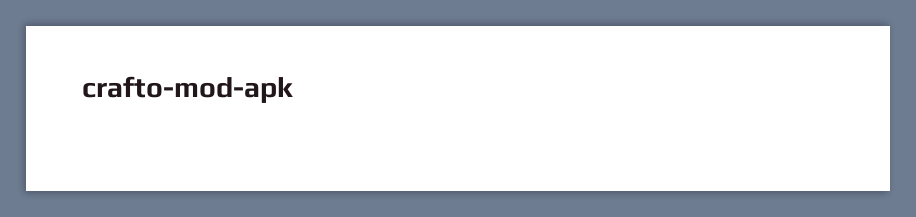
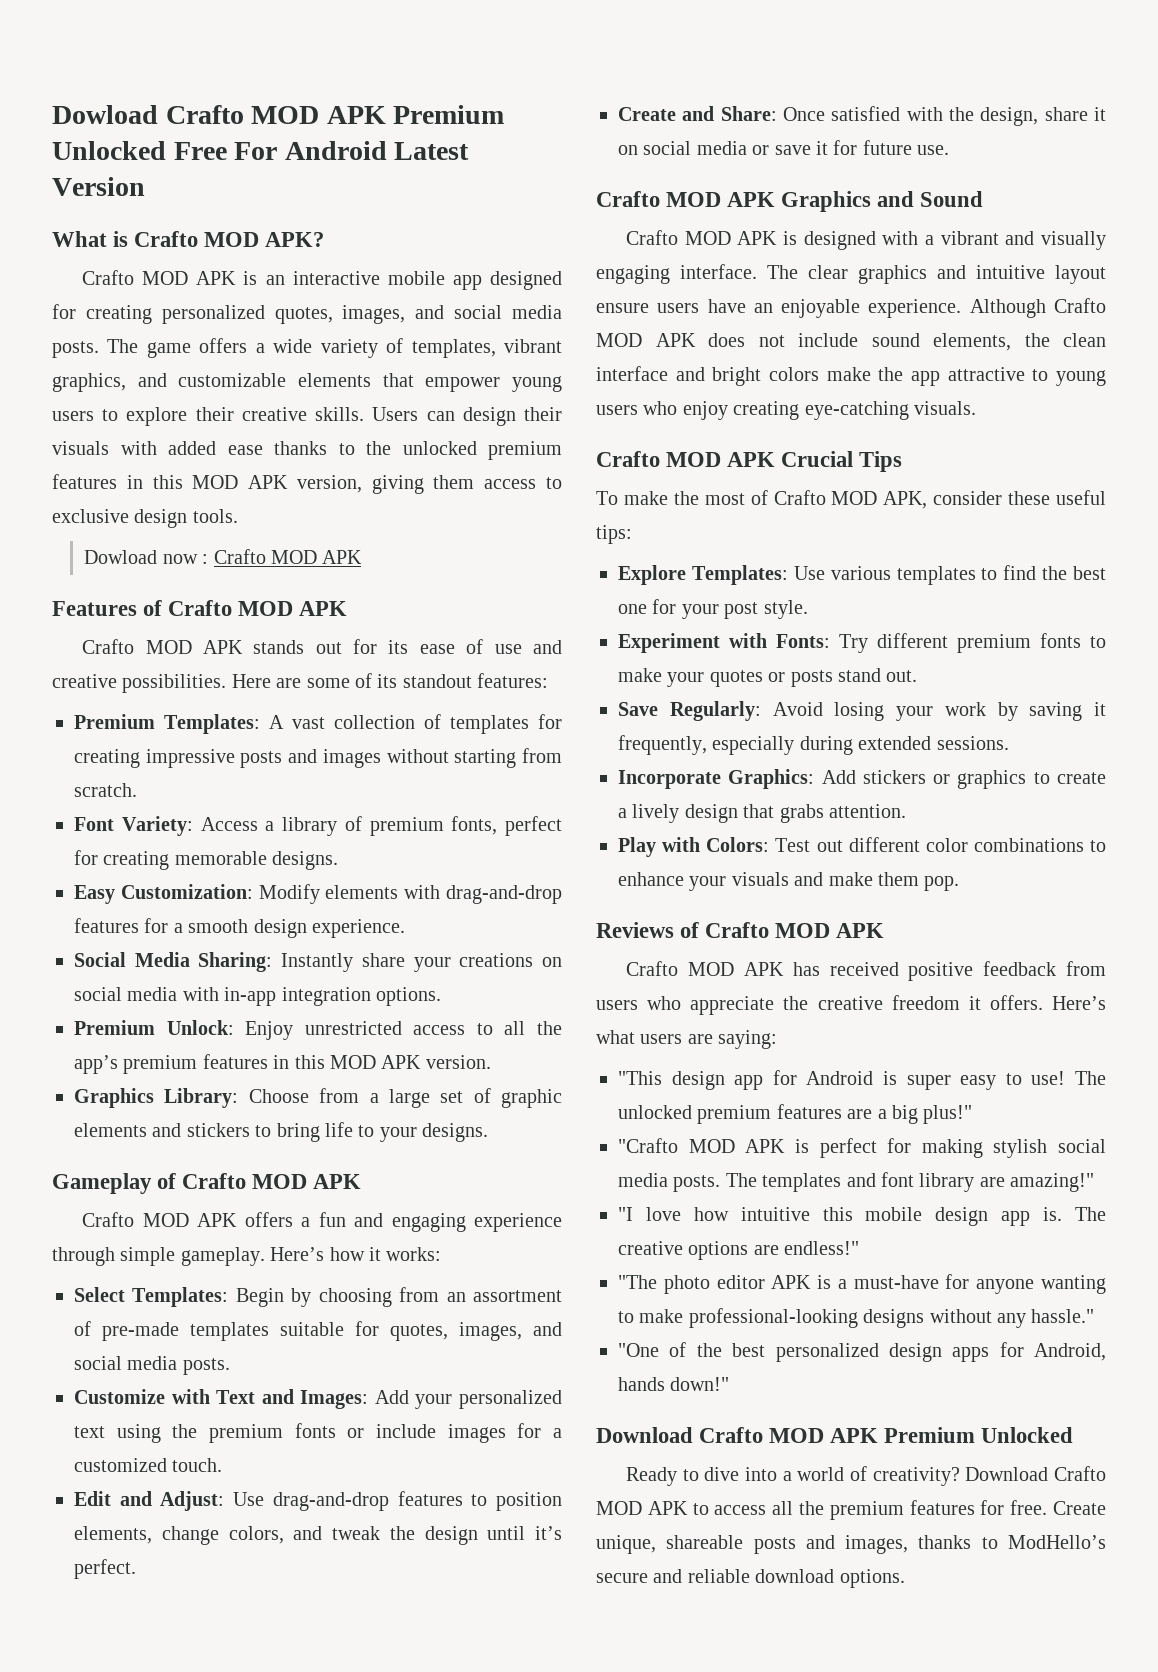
- crafto-mod-apk
+ Dowload Crafto MOD APK Premium Unlocked Free For Android Latest Version
+ What is Crafto MOD APK?
+ Crafto MOD APK is an interactive mobile app designed for creating personalized quotes, images, and social media posts. The game offers a wide variety of templates, vibrant graphics, and customizable elements that empower young users to explore their creative skills. Users can design their visuals with added ease thanks to the unlocked premium features in this MOD APK version, giving them access to exclusive design tools.
+ Dowload now : Crafto MOD APK
+ Features of Crafto MOD APK
+ Crafto MOD APK stands out for its ease of use and creative possibilities. Here are some of its standout features:
+ Premium Templates: A vast collection of templates for creating impressive posts and images without starting from scratch.
+ Font Variety: Access a library of premium fonts, perfect for creating memorable designs.
+ Easy Customization: Modify elements with drag-and-drop features for a smooth design experience.
+ Social Media Sharing: Instantly share your creations on social media with in-app integration options.
+ Premium Unlock: Enjoy unrestricted access to all the app’s premium features in this MOD APK version.
+ Graphics Library: Choose from a large set of graphic elements and stickers to bring life to your designs.
+ Gameplay of Crafto MOD APK
+ Crafto MOD APK offers a fun and engaging experience through simple gameplay. Here’s how it works:
+ Select Templates: Begin by choosing from an assortment of pre-made templates suitable for quotes, images, and social media posts.
+ Customize with Text and Images: Add your personalized text using the premium fonts or include images for a customized touch.
+ Edit and Adjust: Use drag-and-drop features to position elements, change colors, and tweak the design until it’s perfect.
+ Create and Share: Once satisfied with the design, share it on social media or save it for future use.
+ Crafto MOD APK Graphics and Sound
+ Crafto MOD APK is designed with a vibrant and visually engaging interface. The clear graphics and intuitive layout ensure users have an enjoyable experience. Although Crafto MOD APK does not include sound elements, the clean interface and bright colors make the app attractive to young users who enjoy creating eye-catching visuals.
+ Crafto MOD APK Crucial Tips
+ To make the most of Crafto MOD APK, consider these useful tips:
+ Explore Templates: Use various templates to find the best one for your post style.
+ Experiment with Fonts: Try different premium fonts to make your quotes or posts stand out.
+ Save Regularly: Avoid losing your work by saving it frequently, especially during extended sessions.
+ Incorporate Graphics: Add stickers or graphics to create a lively design that grabs attention.
+ Play with Colors: Test out different color combinations to enhance your visuals and make them pop.
+ Reviews of Crafto MOD APK
+ Crafto MOD APK has received positive feedback from users who appreciate the creative freedom it offers. Here’s what users are saying:
+ "This design app for Android is super easy to use! The unlocked premium features are a big plus!"
+ "Crafto MOD APK is perfect for making stylish social media posts. The templates and font library are amazing!"
+ "I love how intuitive this mobile design app is. The creative options are endless!"
+ "The photo editor APK is a must-have for anyone wanting to make professional-looking designs without any hassle."
+ "One of the best personalized design apps for Android, hands down!"
+ Download Crafto MOD APK Premium Unlocked
+ Ready to dive into a world of creativity? Download Crafto MOD APK to access all the premium features for free. Create unique, shareable posts and images, thanks to ModHello’s secure and reliable download options.

